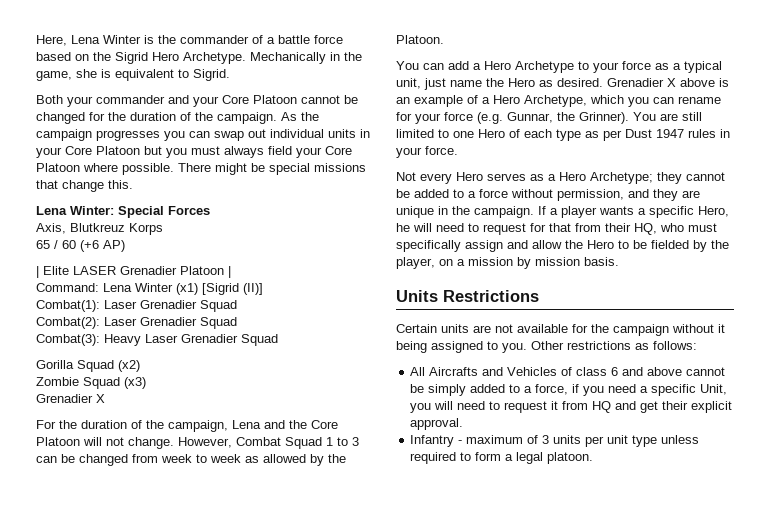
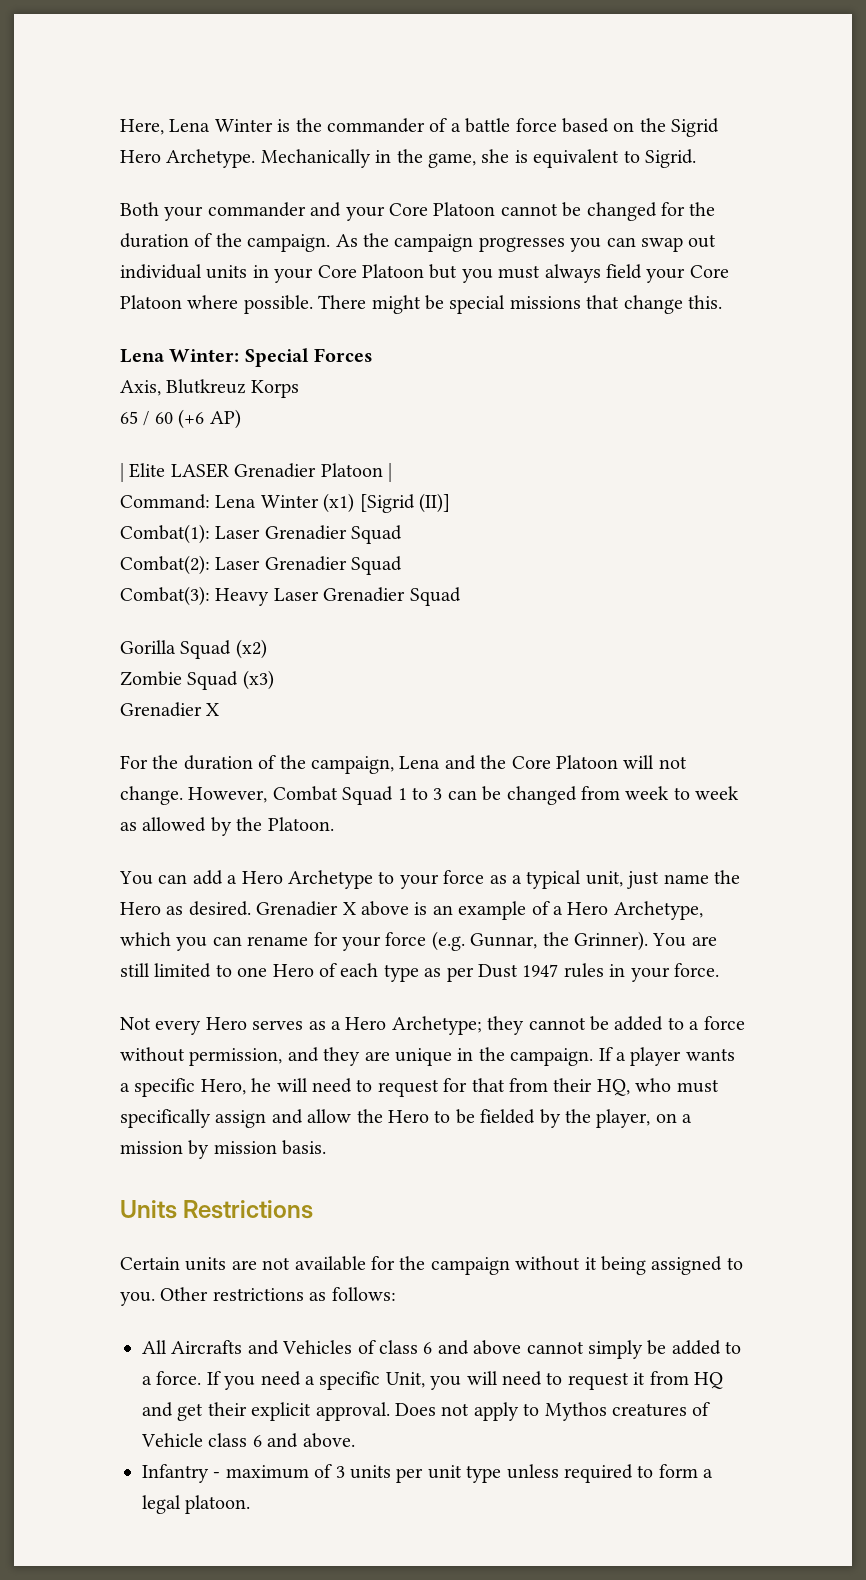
- All Aircrafts and Vehicles of class 6 and above cannot be simply added to a force, if you need a specific Unit, you will need to request it from HQ and get their explicit approval.
+ All Aircrafts and Vehicles of class 6 and above cannot simply be added to a force. If you need a specific Unit, you will need to request it from HQ and get their explicit approval. Does not apply to Mythos creatures of Vehicle class 6 and above.

